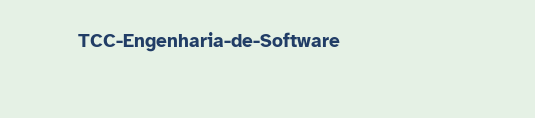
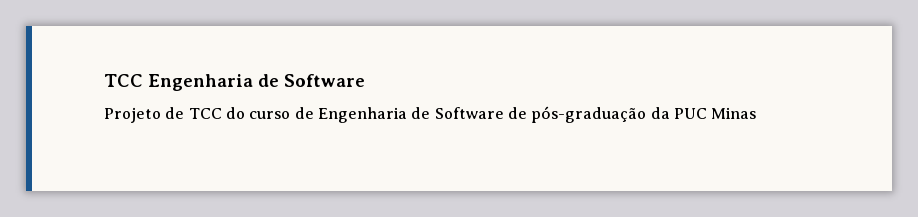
- TCC-Engenharia-de-Software
+ TCC Engenharia de Software
+ Projeto de TCC do curso de Engenharia de Software de pós-graduação da PUC Minas

